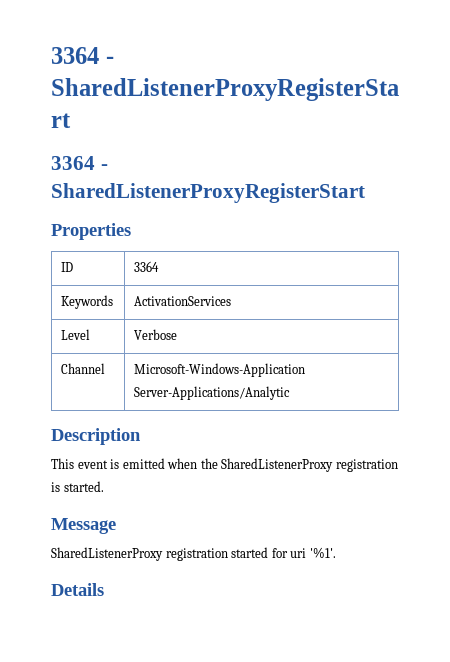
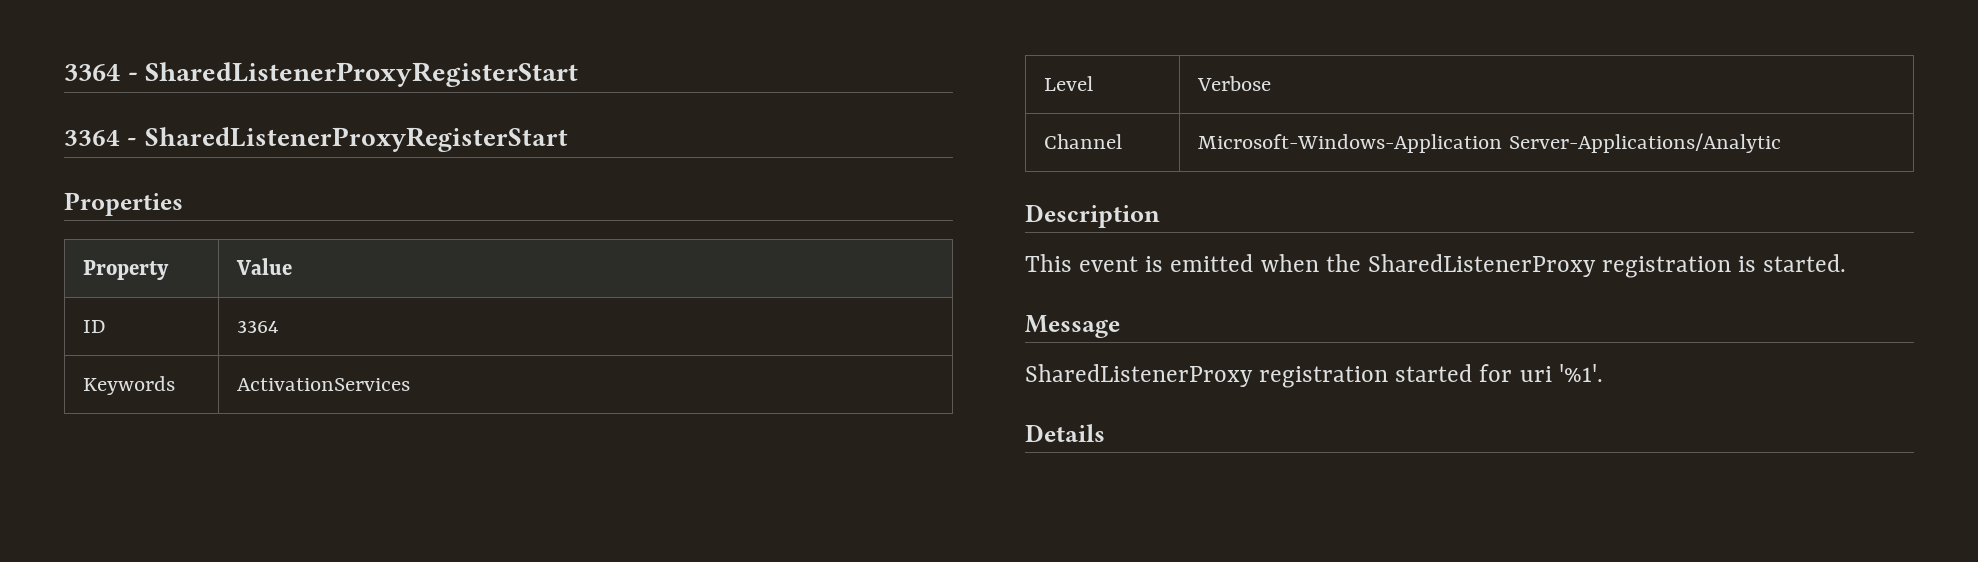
+ Property | Value

